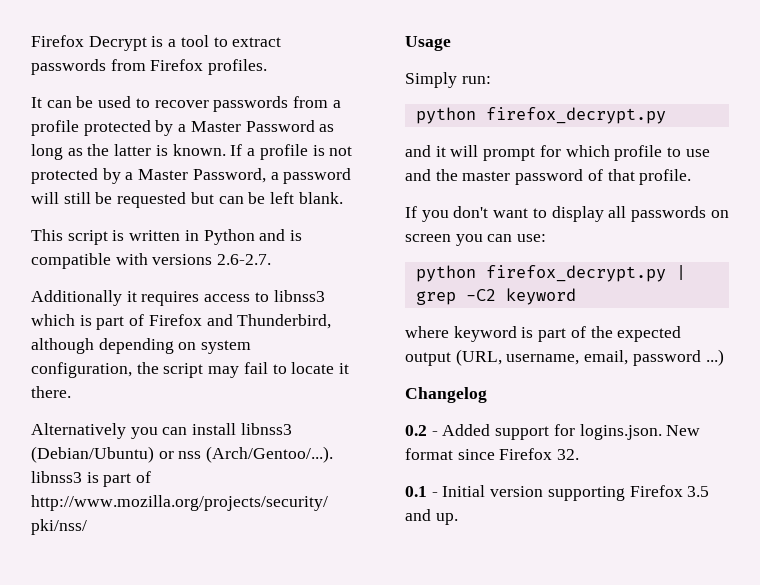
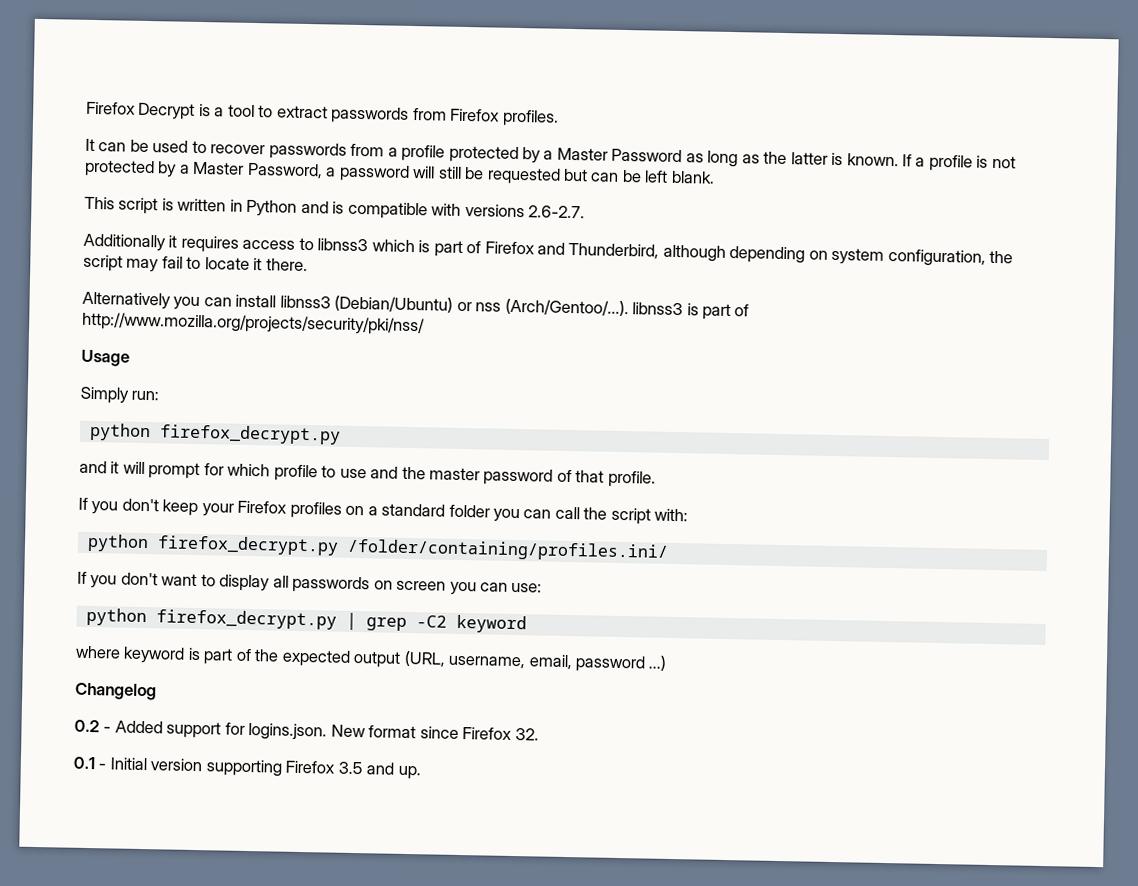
+ If you don't keep your Firefox profiles on a standard folder you can call the script with:
+ python firefox_decrypt.py /folder/containing/profiles.ini/

